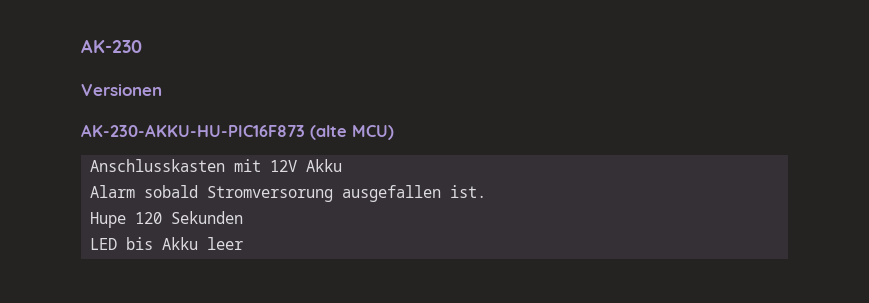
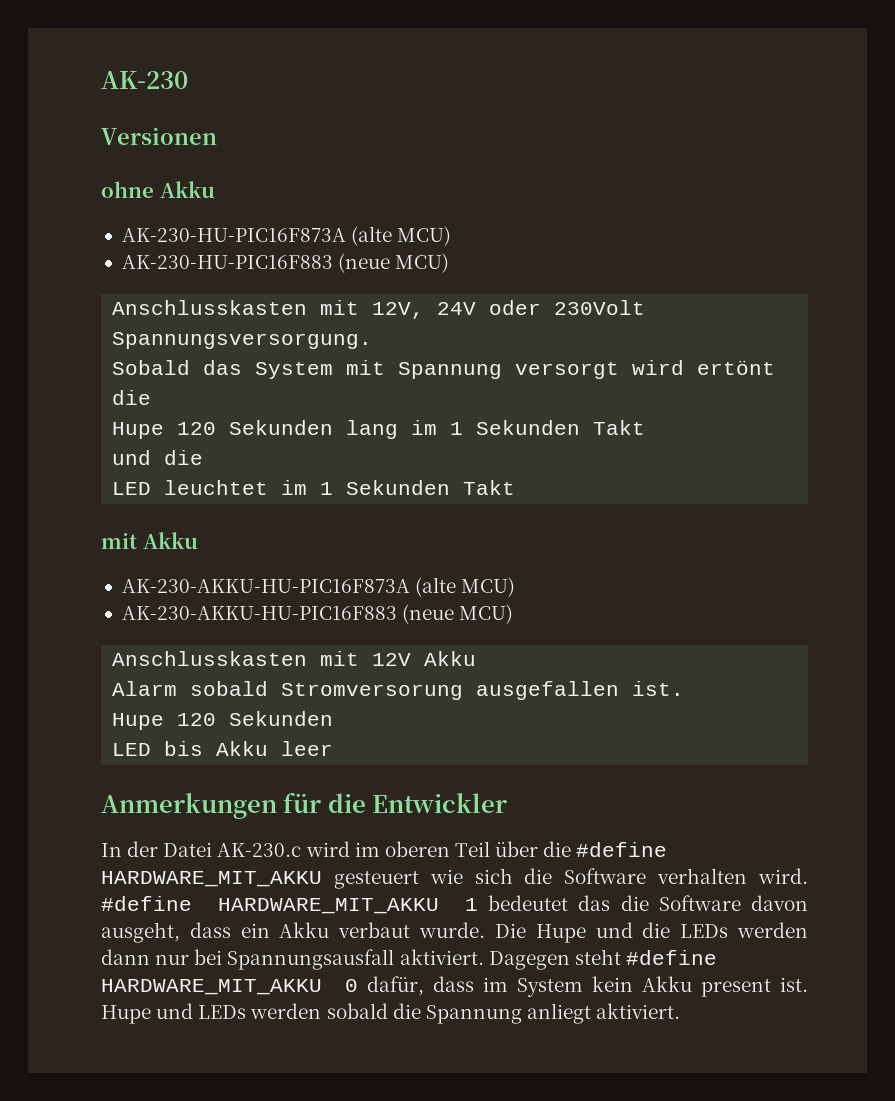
- AK-230-AKKU-HU-PIC16F873 (alte MCU)
+ ohne Akku
+ AK-230-HU-PIC16F873A (alte MCU)
+ AK-230-HU-PIC16F883 (neue MCU)
+ Anschlusskasten mit 12V, 24V oder 230Volt Spannungsversorgung.
+ Sobald das System mit Spannung versorgt wird ertönt die
+ Hupe 120 Sekunden lang im 1 Sekunden Takt
+ und die
+ LED leuchtet im 1 Sekunden Takt
+ mit Akku
+ AK-230-AKKU-HU-PIC16F873A (alte MCU)
+ AK-230-AKKU-HU-PIC16F883 (neue MCU)
+ Anmerkungen für die Entwickler
+ In der Datei AK-230.c wird im oberen Teil über die #define HARDWARE_MIT_AKKU gesteuert wie sich die Software verhalten wird. #define HARDWARE_MIT_AKKU 1 bedeutet das die Software davon ausgeht, dass ein Akku verbaut wurde. Die Hupe und die LEDs werden dann nur bei Spannungsausfall aktiviert. Dagegen steht #define HARDWARE_MIT_AKKU 0 dafür, dass im System kein Akku present ist. Hupe und LEDs werden sobald die Spannung anliegt aktiviert.

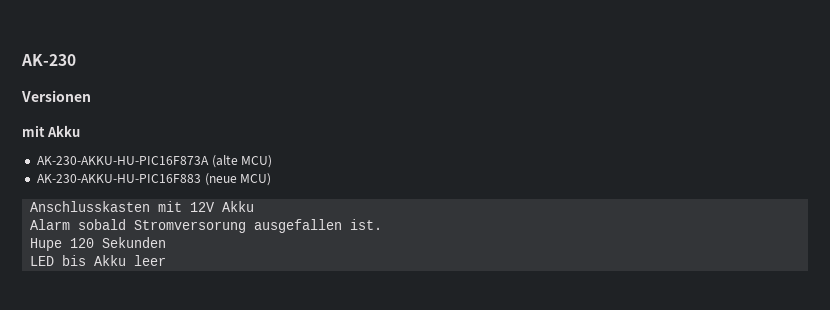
- ohne Akku
- AK-230-HU-PIC16F873A (alte MCU)
- AK-230-HU-PIC16F883 (neue MCU)
- Anschlusskasten mit 12V, 24V oder 230Volt Spannungsversorgung.
- Sobald das System mit Spannung versorgt wird ertönt die
- Hupe 120 Sekunden lang im 1 Sekunden Takt
- und die
- LED leuchtet im 1 Sekunden Takt
- Anmerkungen für die Entwickler
- In der Datei AK-230.c wird im oberen Teil über die #define HARDWARE_MIT_AKKU gesteuert wie sich die Software verhalten wird. #define HARDWARE_MIT_AKKU 1 bedeutet das die Software davon ausgeht, dass ein Akku verbaut wurde. Die Hupe und die LEDs werden dann nur bei Spannungsausfall aktiviert. Dagegen steht #define HARDWARE_MIT_AKKU 0 dafür, dass im System kein Akku present ist. Hupe und LEDs werden sobald die Spannung anliegt aktiviert.

